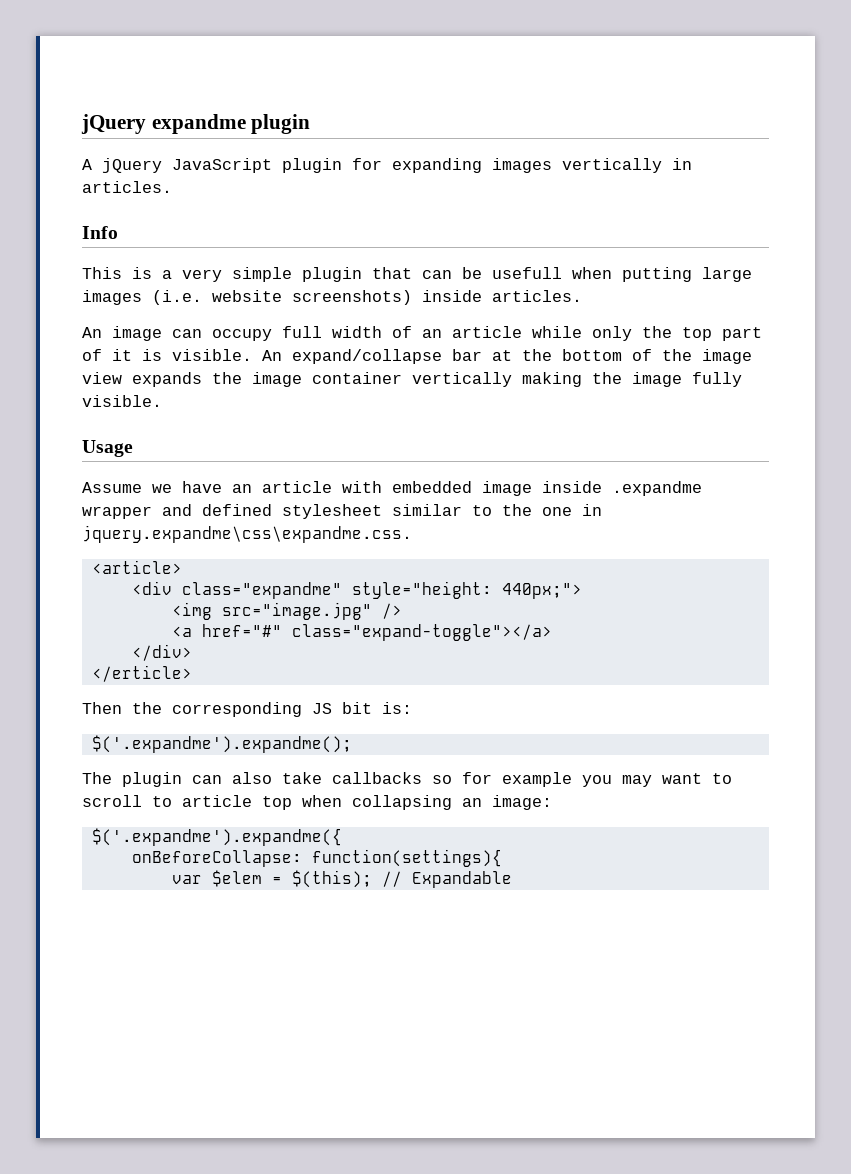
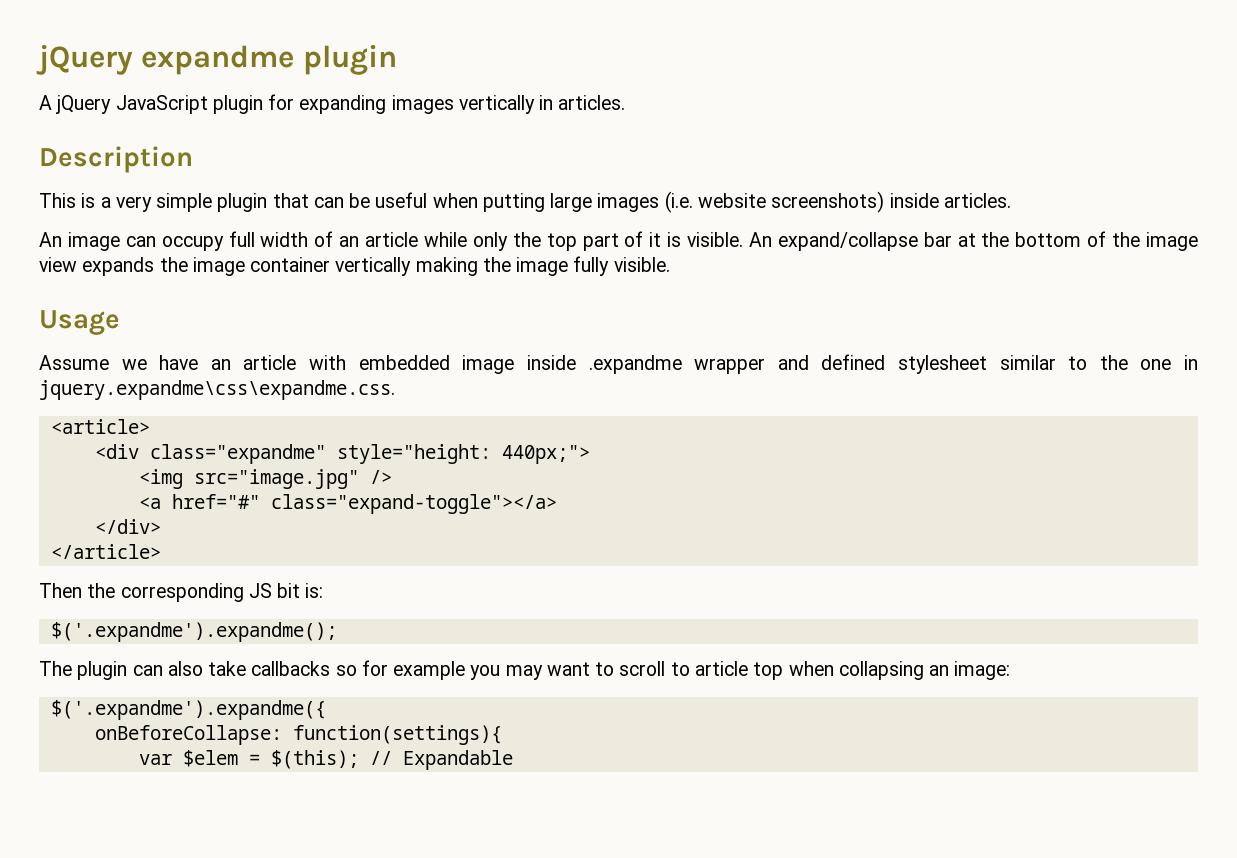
- Info
+ Description
- This is a very simple plugin that can be usefull when putting large images (i.e. website screenshots) inside articles.
+ This is a very simple plugin that can be useful when putting large images (i.e. website screenshots) inside articles.
- </erticle>
+ </article>

